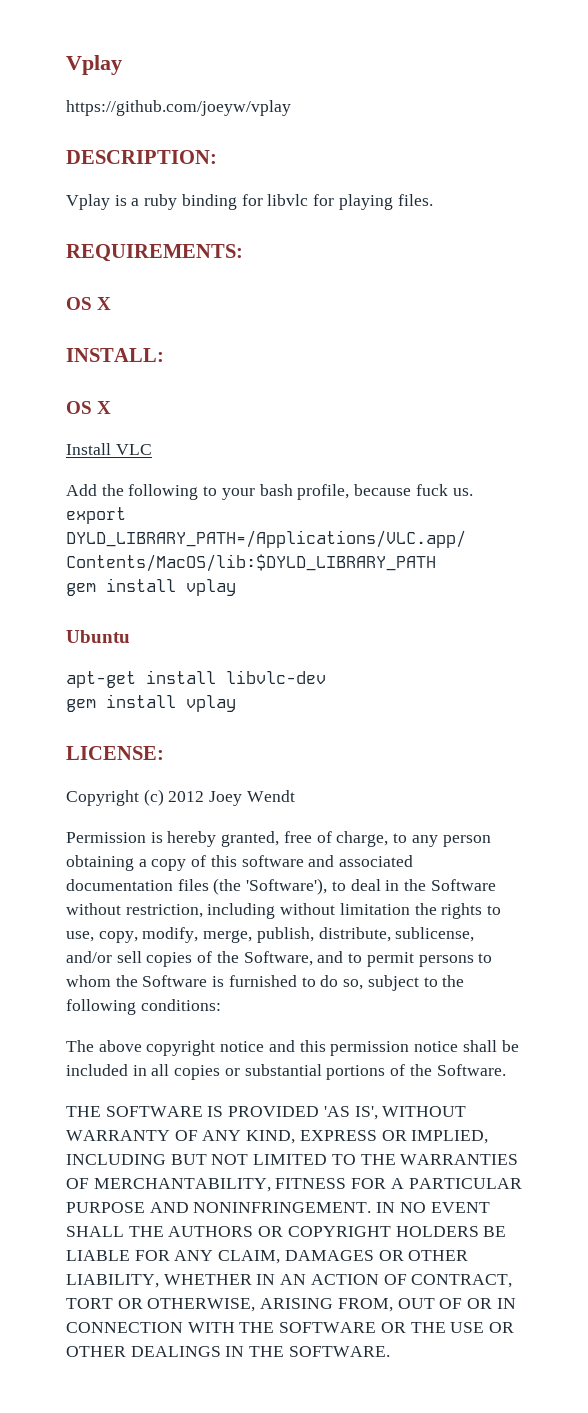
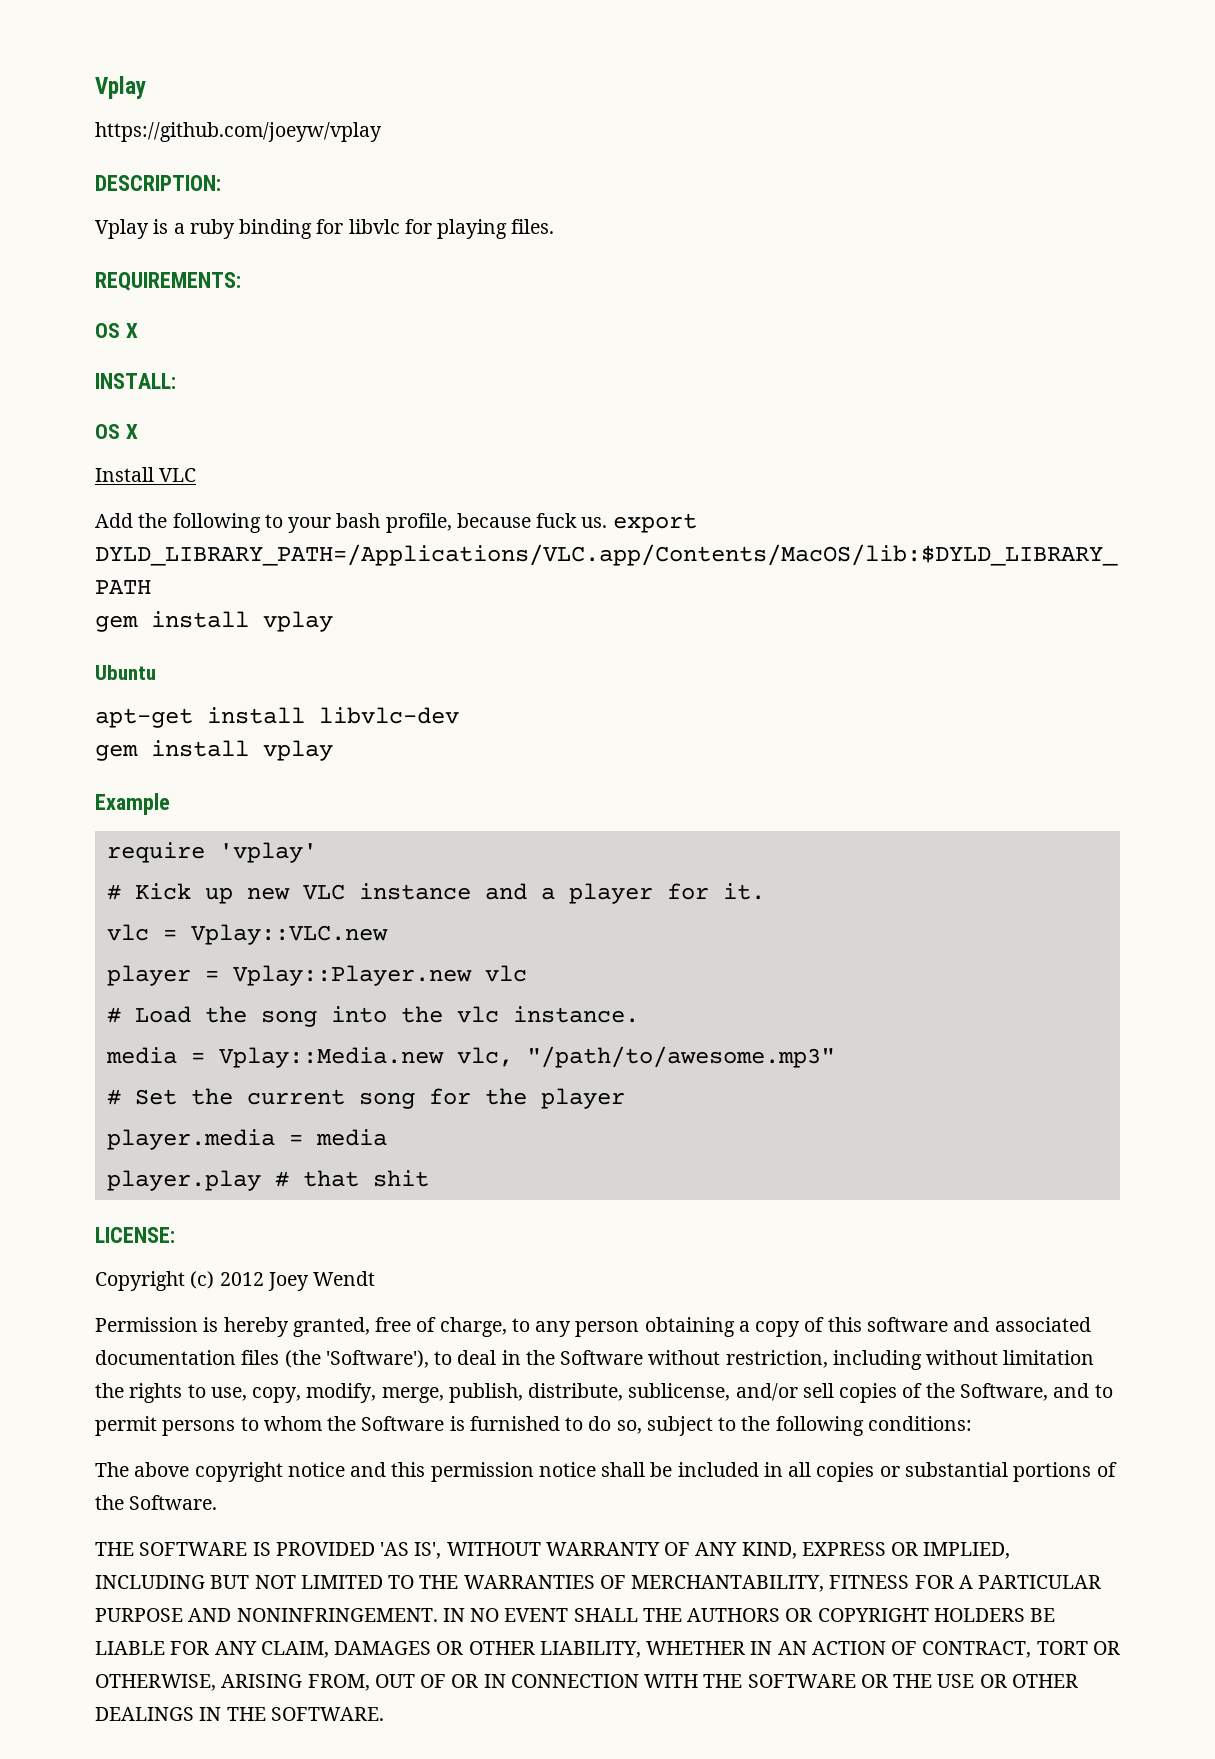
+ Example
+ require 'vplay'
+ # Kick up new VLC instance and a player for it.
+ vlc = Vplay::VLC.new
+ player = Vplay::Player.new vlc
+ # Load the song into the vlc instance.
+ media = Vplay::Media.new vlc, "/path/to/awesome.mp3"
+ # Set the current song for the player
+ player.media = media
+ player.play # that shit

